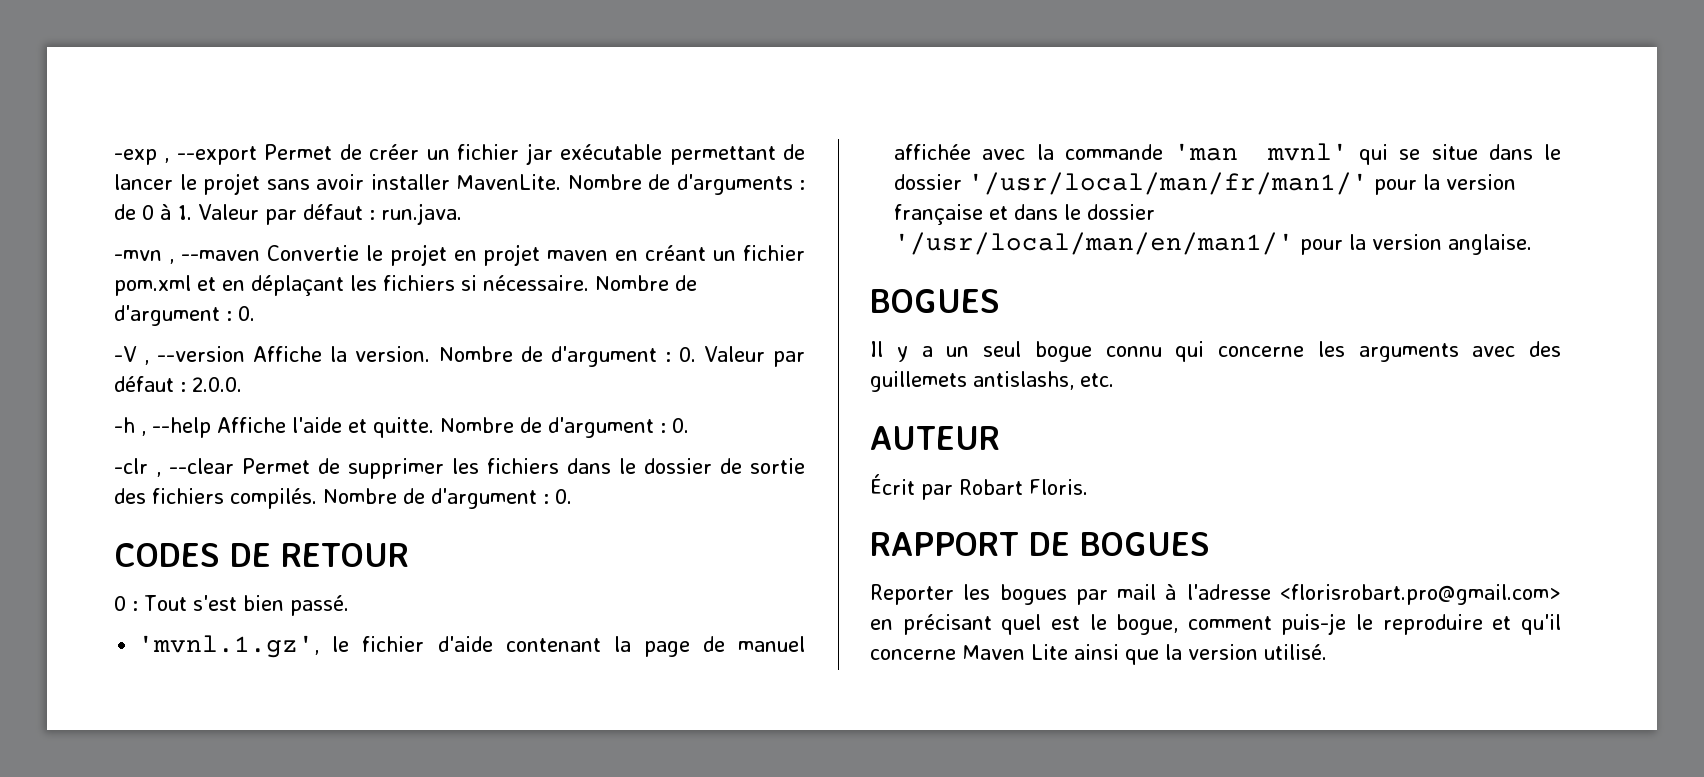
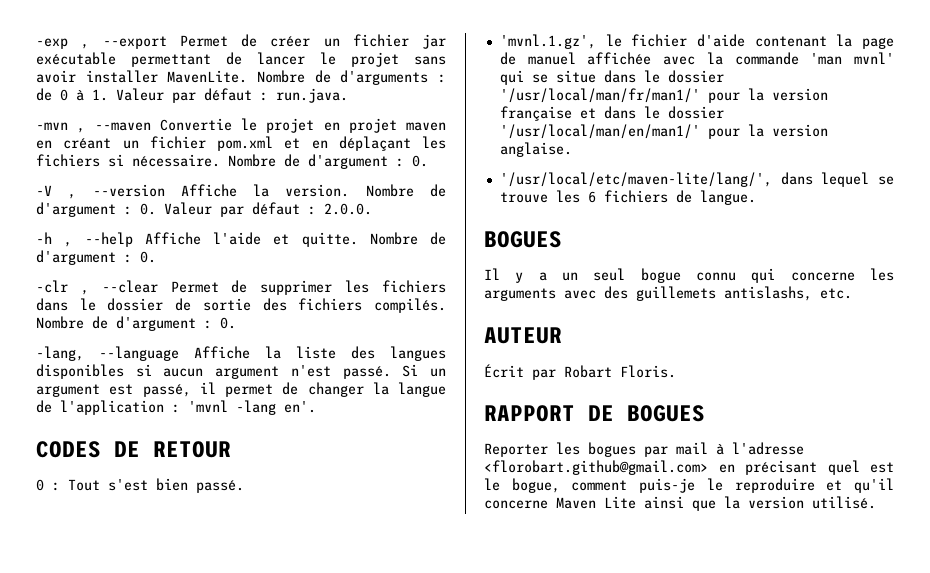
+ -lang, --language Affiche la liste des langues disponibles si aucun argument n'est passé. Si un argument est passé, il permet de changer la langue de l'application : 'mvnl -lang en'.
+ '/usr/local/etc/maven-lite/lang/', dans lequel se trouve les 6 fichiers de langue.
- Reporter les bogues par mail à l'adresse <florisrobart.pro@gmail.com> en précisant quel est le bogue, comment puis-je le reproduire et qu'il concerne Maven Lite ainsi que la version utilisé.
+ Reporter les bogues par mail à l'adresse <florobart.github@gmail.com> en précisant quel est le bogue, comment puis-je le reproduire et qu'il concerne Maven Lite ainsi que la version utilisé.

